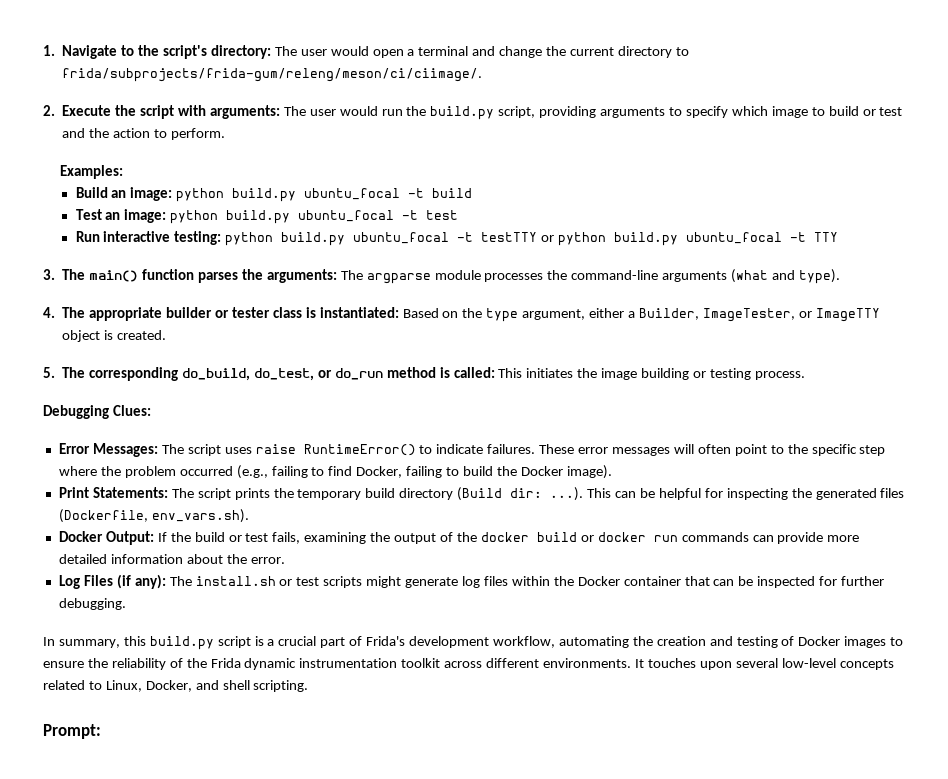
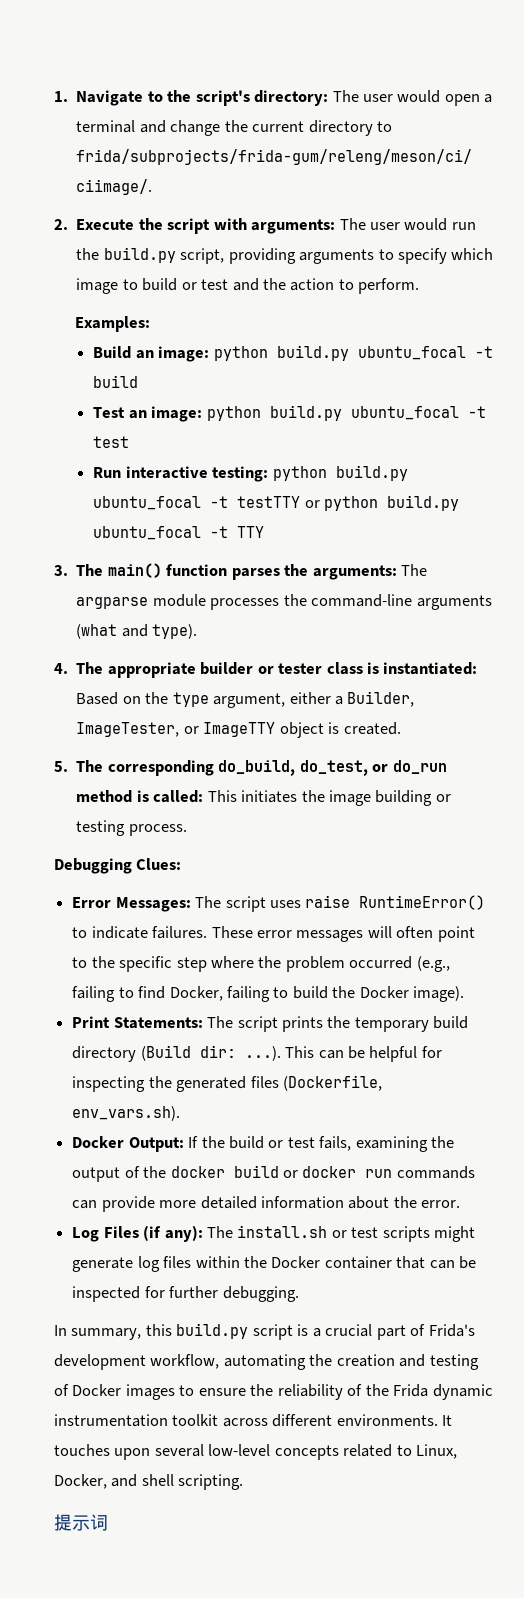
- Prompt:
+ 提示词

